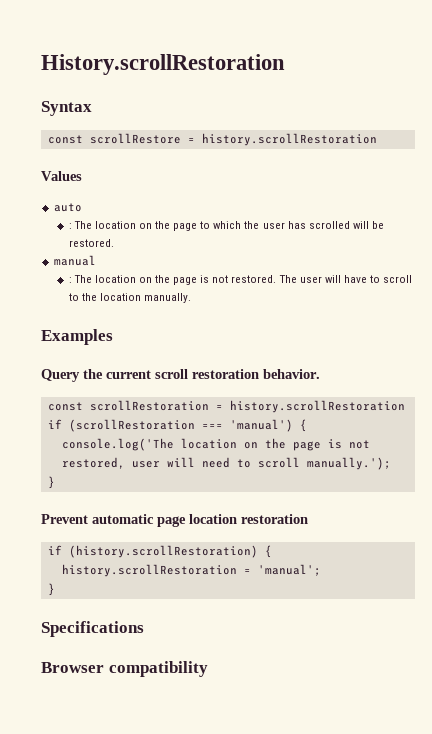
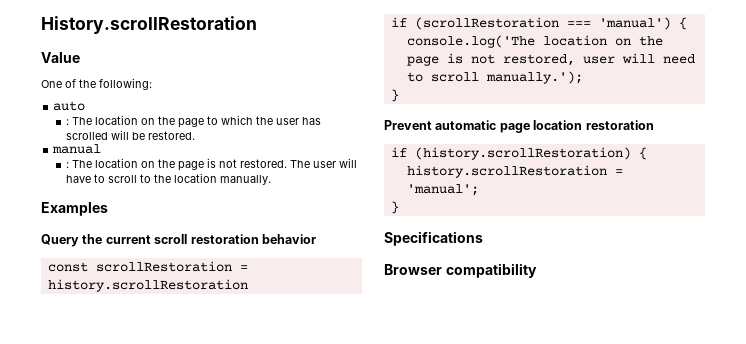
- Syntax
- const scrollRestore = history.scrollRestoration
- Values
+ Value
+ One of the following:
- Query the current scroll restoration behavior.
+ Query the current scroll restoration behavior

